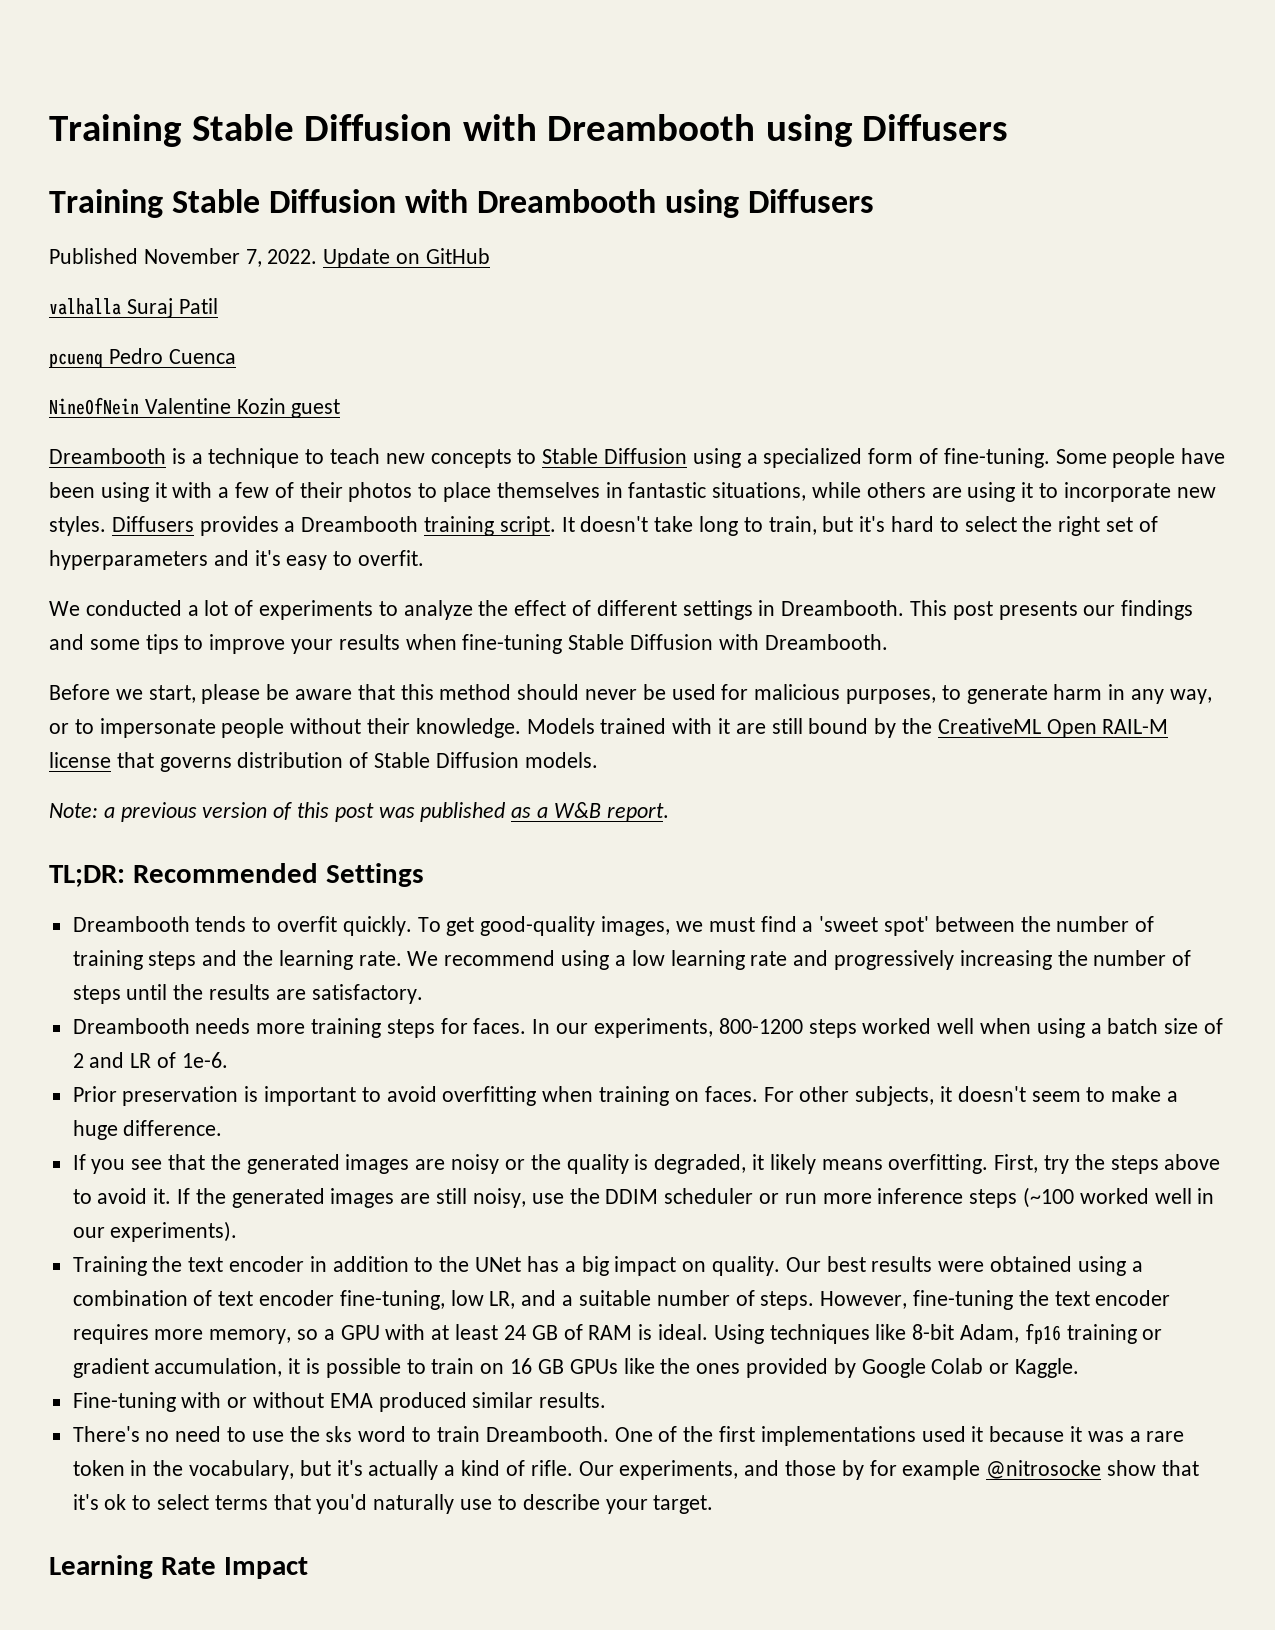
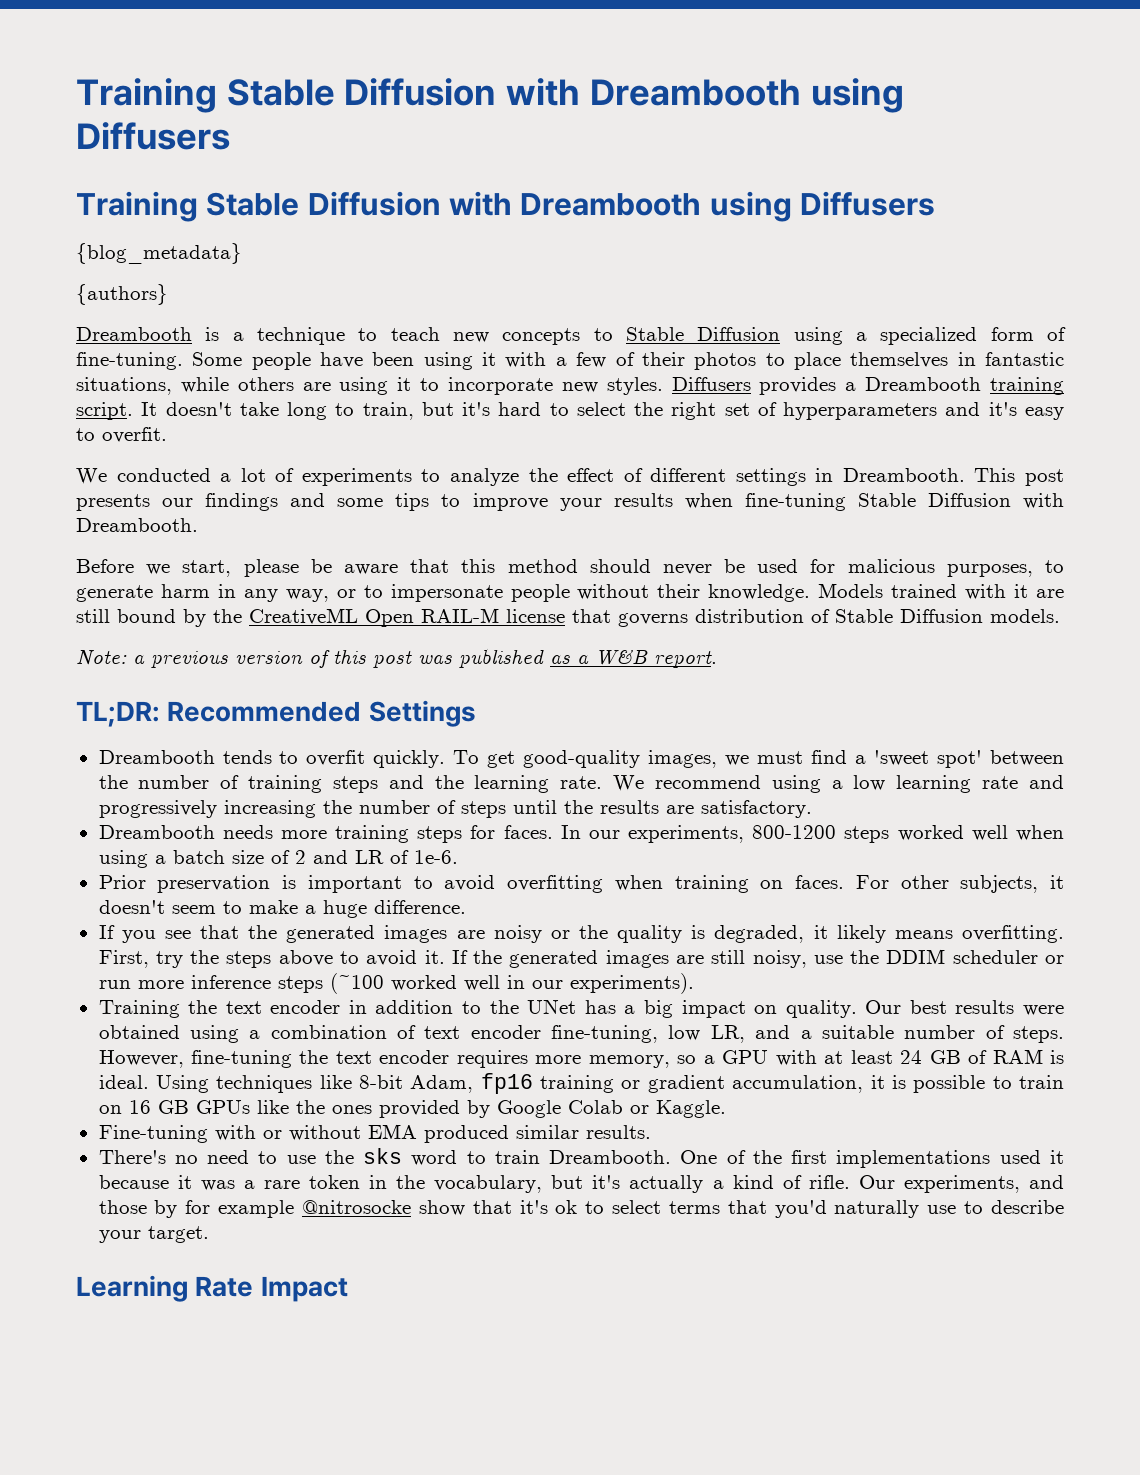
- Published November 7, 2022. Update on GitHub
- valhalla Suraj Patil
- pcuenq Pedro Cuenca
- NineOfNein Valentine Kozin guest
+ {blog_metadata}
+ {authors}

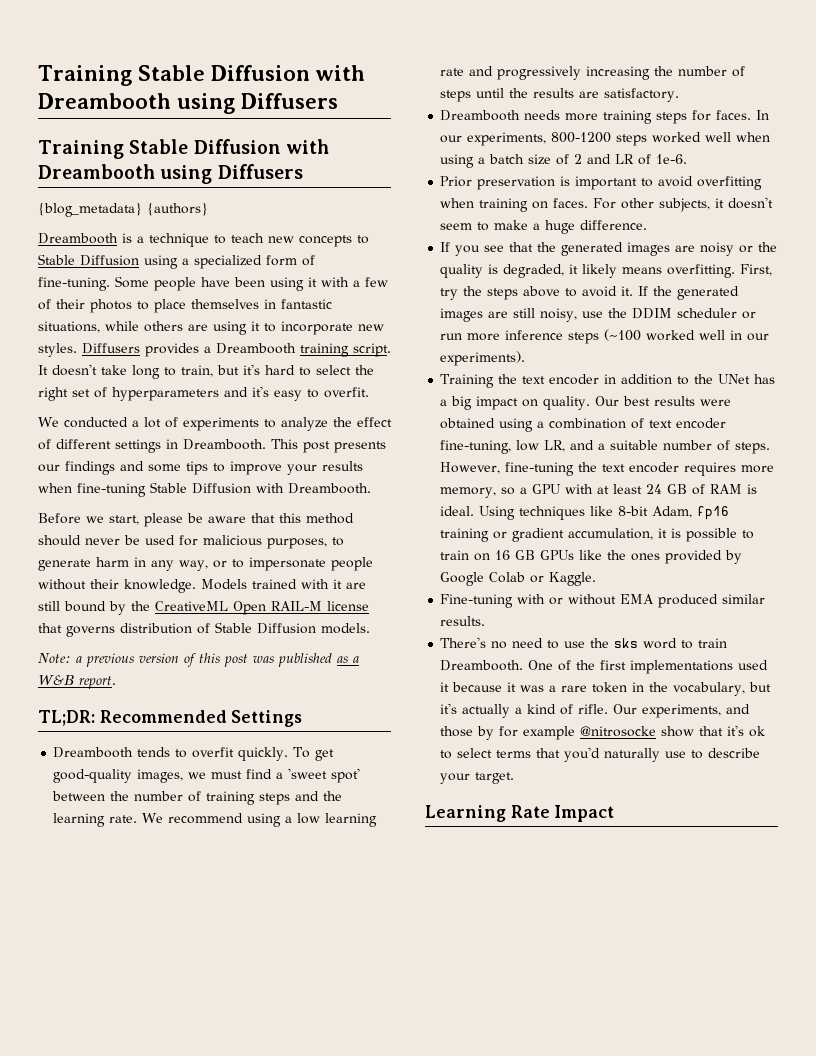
- {blog_metadata}
- {authors}
+ {blog_metadata} {authors}

